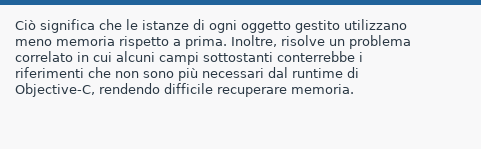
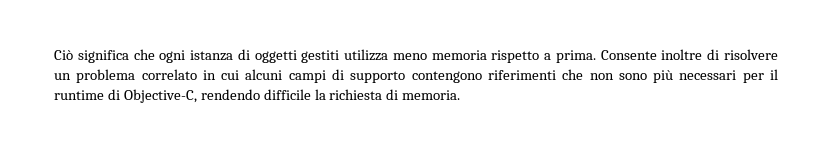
- Ciò significa che le istanze di ogni oggetto gestito utilizzano meno memoria rispetto a prima.
+ Ciò significa che ogni istanza di oggetti gestiti utilizza meno memoria rispetto a prima.
- Inoltre, risolve un problema correlato in cui alcuni campi sottostanti conterrebbe i riferimenti che non sono più necessari dal runtime di Objective-C, rendendo difficile recuperare memoria.
+ Consente inoltre di risolvere un problema correlato in cui alcuni campi di supporto contengono riferimenti che non sono più necessari per il runtime di Objective-C, rendendo difficile la richiesta di memoria.

